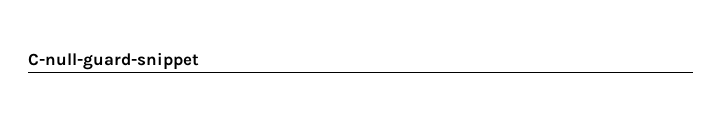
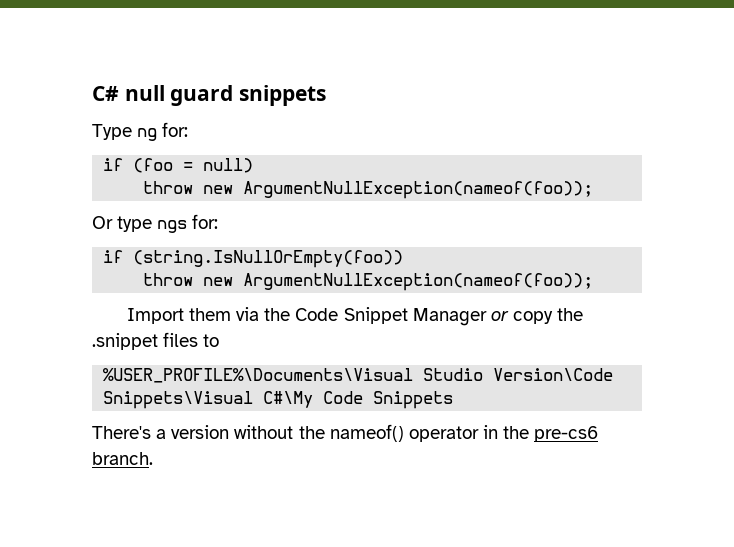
- C-null-guard-snippet
+ C# null guard snippets
+ Type ng for:
+ if (foo = null)
+ throw new ArgumentNullException(nameof(foo));
+ Or type ngs for:
+ if (string.IsNullOrEmpty(foo))
+ throw new ArgumentNullException(nameof(foo));
+ Import them via the Code Snippet Manager or copy the .snippet files to
+ %USER_PROFILE%\Documents\Visual Studio Version\Code Snippets\Visual C#\My Code Snippets
+ There's a version without the nameof() operator in the pre-cs6 branch.

